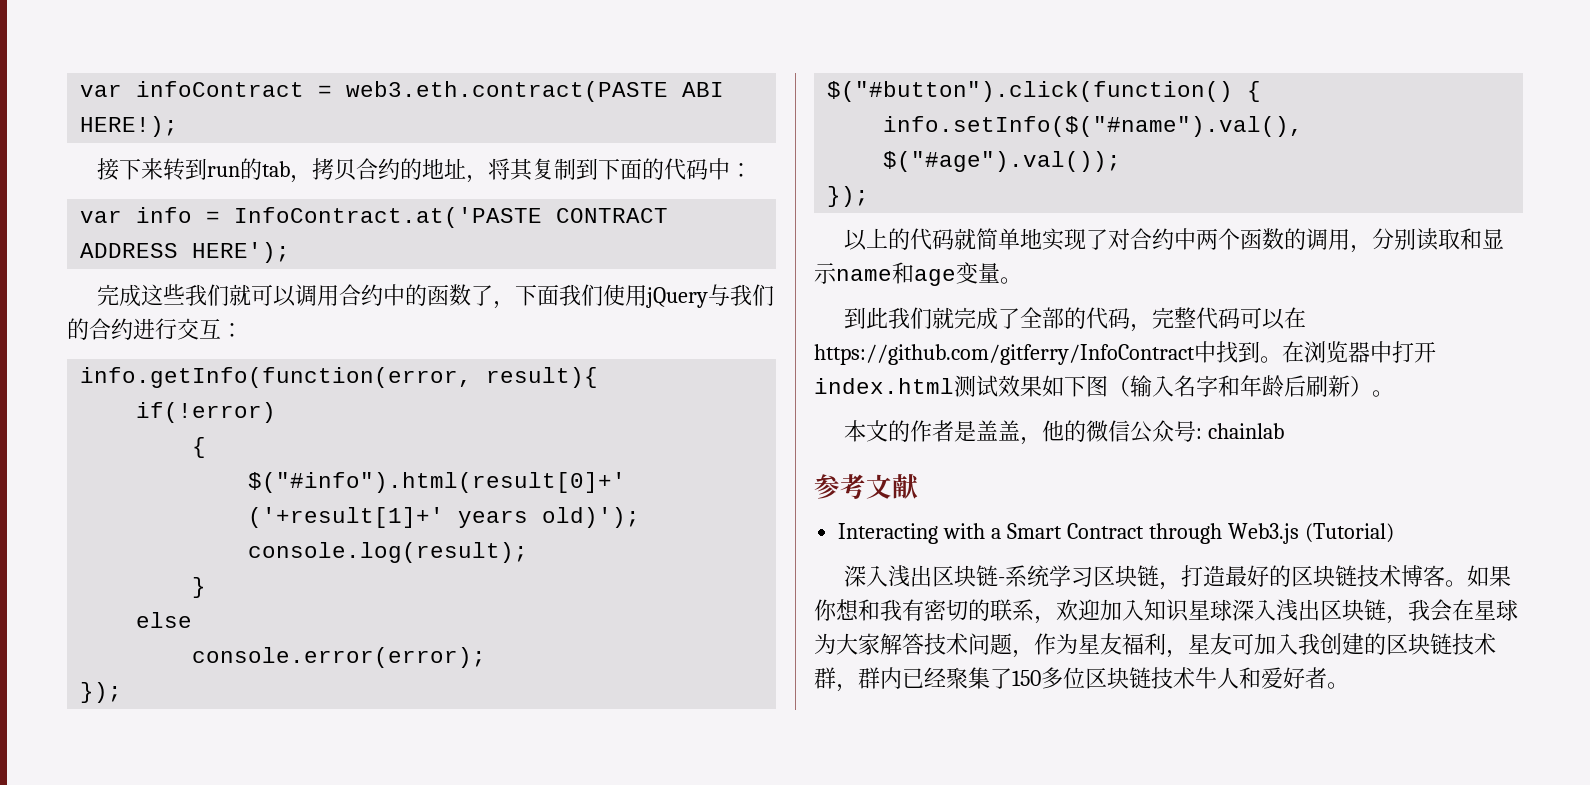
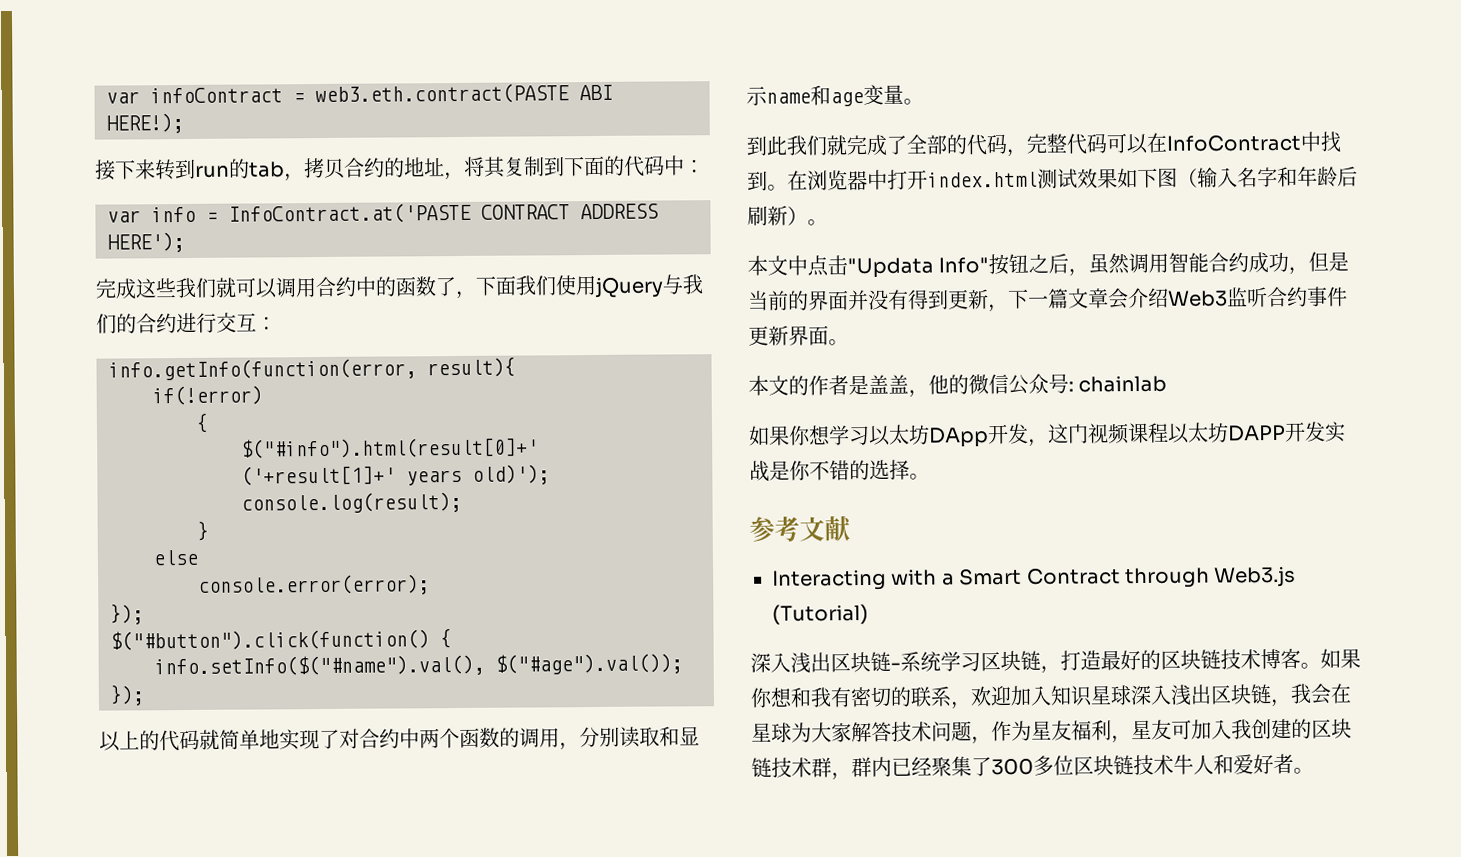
- 到此我们就完成了全部的代码，完整代码可以在https://github.com/gitferry/InfoContract中找到。
+ 到此我们就完成了全部的代码，完整代码可以在InfoContract中找到。
+ 本文中点击"Updata Info"按钮之后，虽然调用智能合约成功，但是当前的界面并没有得到更新，下一篇文章会介绍Web3监听合约事件更新界面。
+ 如果你想学习以太坊DApp开发，这门视频课程以太坊DAPP开发实战是你不错的选择。
- 如果你想和我有密切的联系，欢迎加入知识星球深入浅出区块链，我会在星球为大家解答技术问题，作为星友福利，星友可加入我创建的区块链技术群，群内已经聚集了150多位区块链技术牛人和爱好者。
+ 如果你想和我有密切的联系，欢迎加入知识星球深入浅出区块链，我会在星球为大家解答技术问题，作为星友福利，星友可加入我创建的区块链技术群，群内已经聚集了300多位区块链技术牛人和爱好者。

